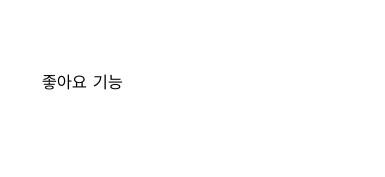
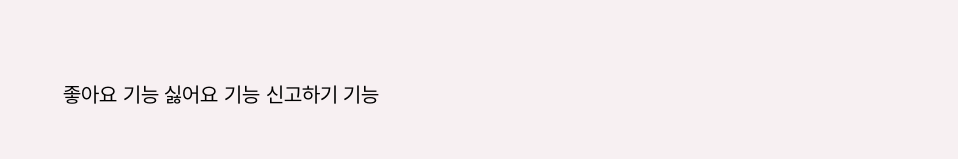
- 좋아요 기능
+ 좋아요 기능 싫어요 기능 신고하기 기능

